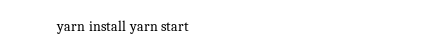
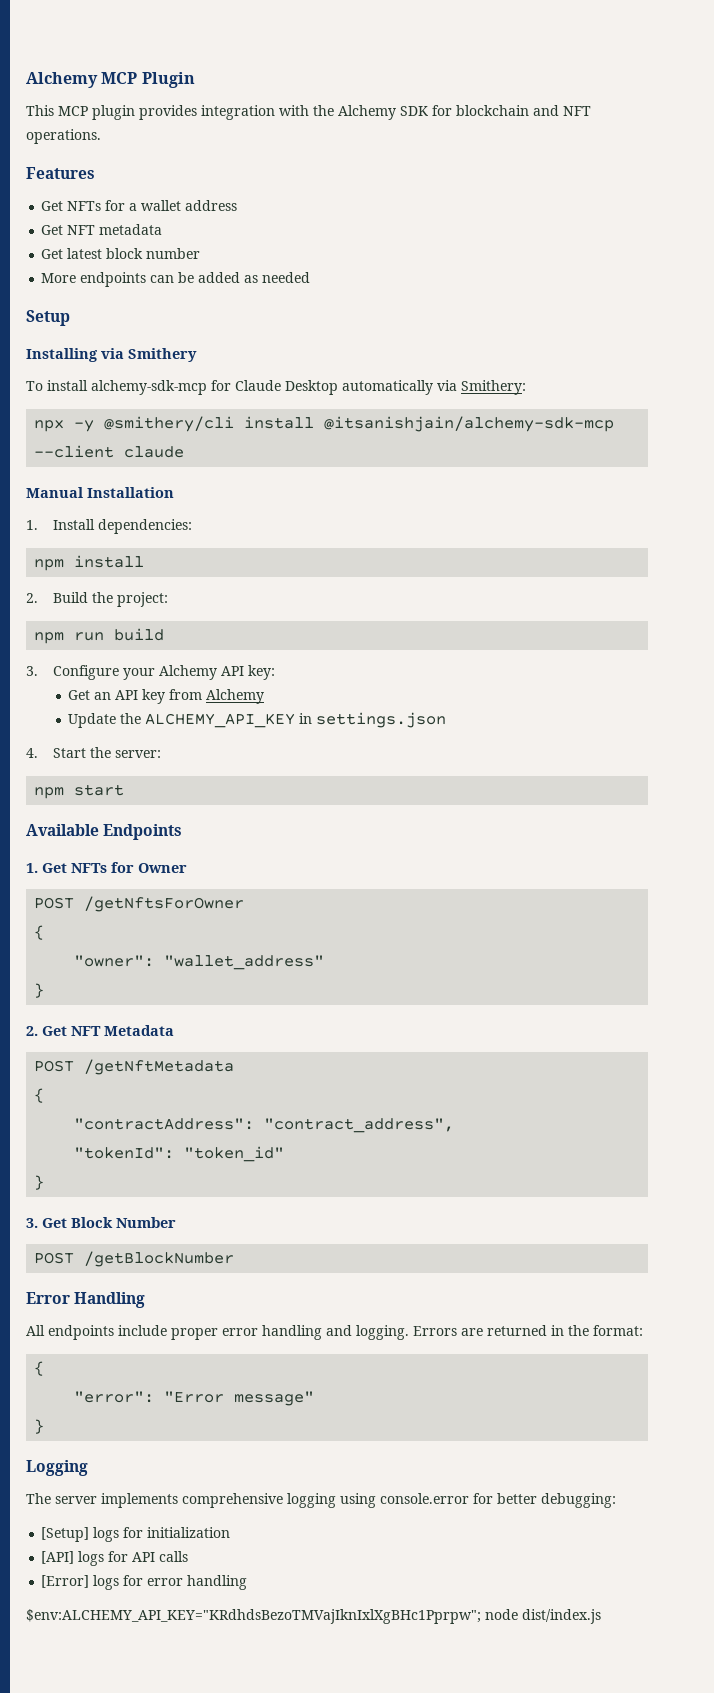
- yarn install yarn start
+ Alchemy MCP Plugin
+ This MCP plugin provides integration with the Alchemy SDK for blockchain and NFT operations.
+ Features
+ Get NFTs for a wallet address
+ Get NFT metadata
+ Get latest block number
+ More endpoints can be added as needed
+ Setup
+ Installing via Smithery
+ To install alchemy-sdk-mcp for Claude Desktop automatically via Smithery:
+ npx -y @smithery/cli install @itsanishjain/alchemy-sdk-mcp --client claude
+ Manual Installation
+ 1. Install dependencies:
+ npm install
+ 2. Build the project:
+ npm run build
+ 3. Configure your Alchemy API key:
+ Get an API key from Alchemy
+ Update the ALCHEMY_API_KEY in settings.json
+ 4. Start the server:
+ npm start
+ Available Endpoints
+ 1. Get NFTs for Owner
+ POST /getNftsForOwner
+ {
+ "owner": "wallet_address"
+ }
+ 2. Get NFT Metadata
+ POST /getNftMetadata
+ {
+ "contractAddress": "contract_address",
+ "tokenId": "token_id"
+ }
+ 3. Get Block Number
+ POST /getBlockNumber
+ Error Handling
+ All endpoints include proper error handling and logging. Errors are returned in the format:
+ {
+ "error": "Error message"
+ }
+ Logging
+ The server implements comprehensive logging using console.error for better debugging:
+ [Setup] logs for initialization
+ [API] logs for API calls
+ [Error] logs for error handling
+ $env:ALCHEMY_API_KEY="KRdhdsBezoTMVajIknIxlXgBHc1Pprpw"; node dist/index.js

